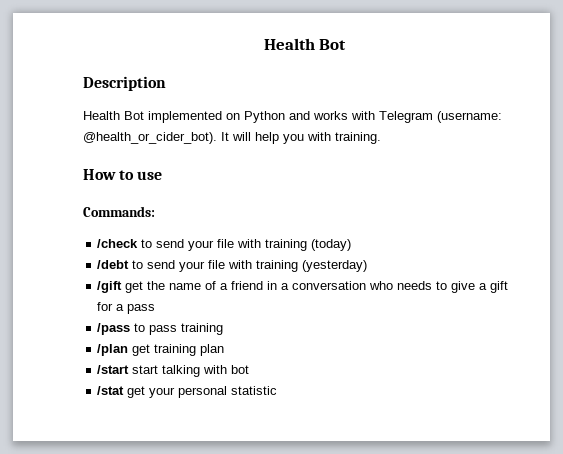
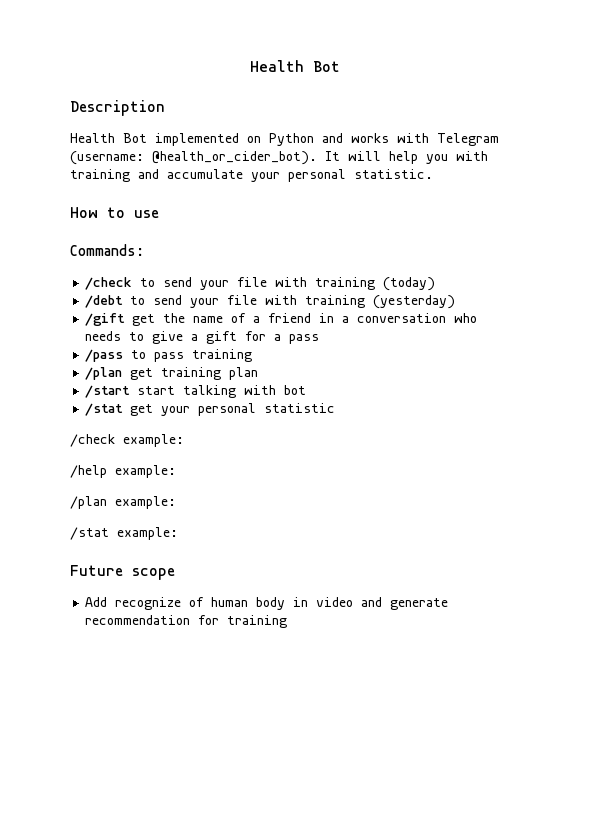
- It will help you with training.
+ It will help you with training and accumulate your personal statistic.
+ /check example:
+ /help example:
+ /plan example:
+ /stat example:
+ Future scope
+ Add recognize of human body in video and generate recommendation for training

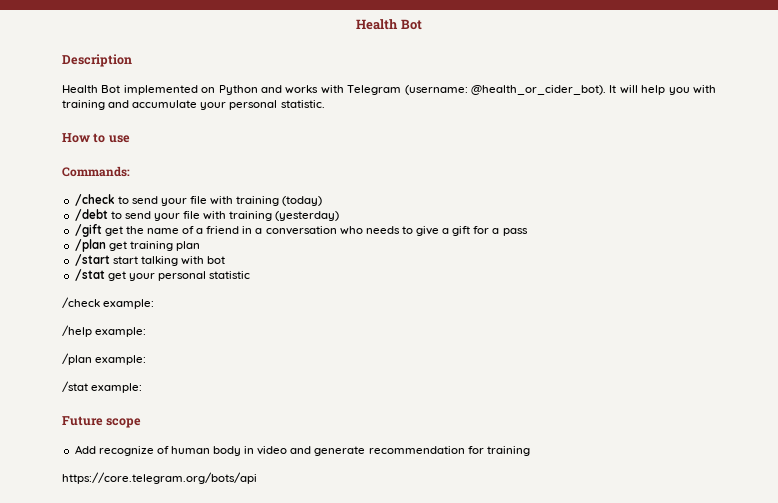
- /pass to pass training
+ https://core.telegram.org/bots/api

